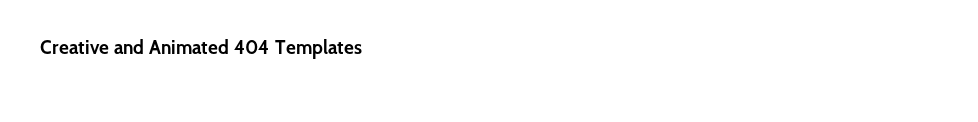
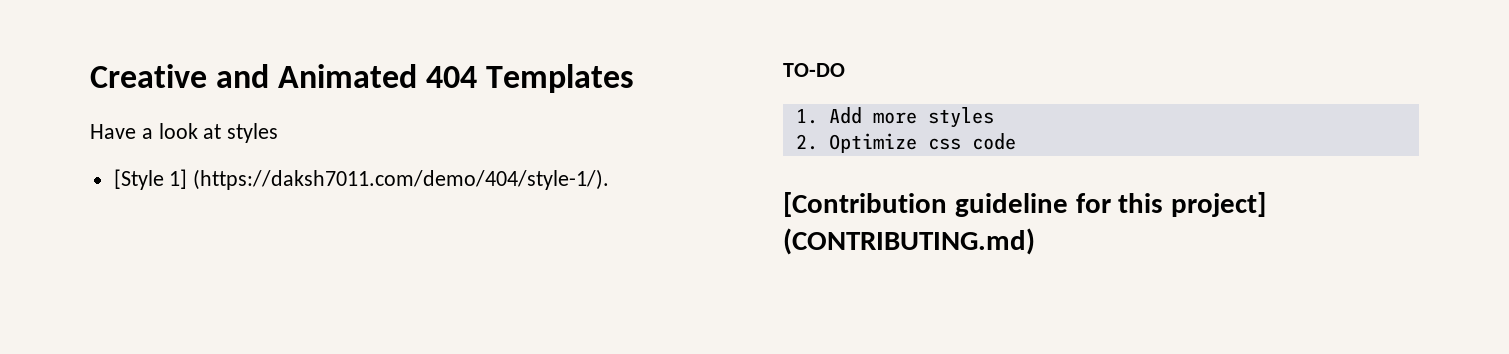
+ Have a look at styles
+ [Style 1] (https://daksh7011.com/demo/404/style-1/).
+ TO-DO
+ 1. Add more styles
+ 2. Optimize css code
+ [Contribution guideline for this project] (CONTRIBUTING.md)

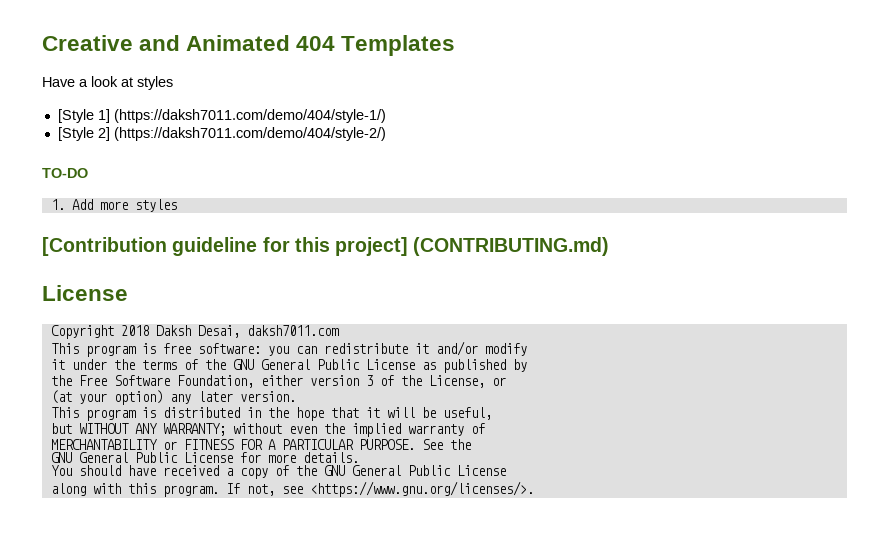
- [Style 1] (https://daksh7011.com/demo/404/style-1/).
+ [Style 1] (https://daksh7011.com/demo/404/style-1/)
+ [Style 2] (https://daksh7011.com/demo/404/style-2/)
- 2. Optimize css code
  [Contribution guideline for this project] (CONTRIBUTING.md)
+ License
+ Copyright 2018 Daksh Desai, daksh7011.com
+ This program is free software: you can redistribute it and/or modify
+ it under the terms of the GNU General Public License as published by
+ the Free Software Foundation, either version 3 of the License, or
+ (at your option) any later version.
+ This program is distributed in the hope that it will be useful,
+ but WITHOUT ANY WARRANTY; without even the implied warranty of
+ MERCHANTABILITY or FITNESS FOR A PARTICULAR PURPOSE. See the
+ GNU General Public License for more details.
+ You should have received a copy of the GNU General Public License
+ along with this program. If not, see <https://www.gnu.org/licenses/>.

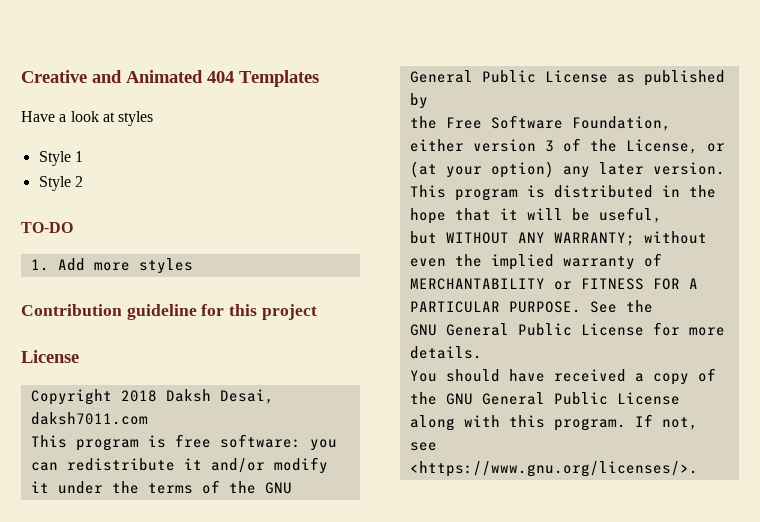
- [Style 1] (https://daksh7011.com/demo/404/style-1/)
- [Style 2] (https://daksh7011.com/demo/404/style-2/)
+ Style 1
+ Style 2
- [Contribution guideline for this project] (CONTRIBUTING.md)
+ Contribution guideline for this project

